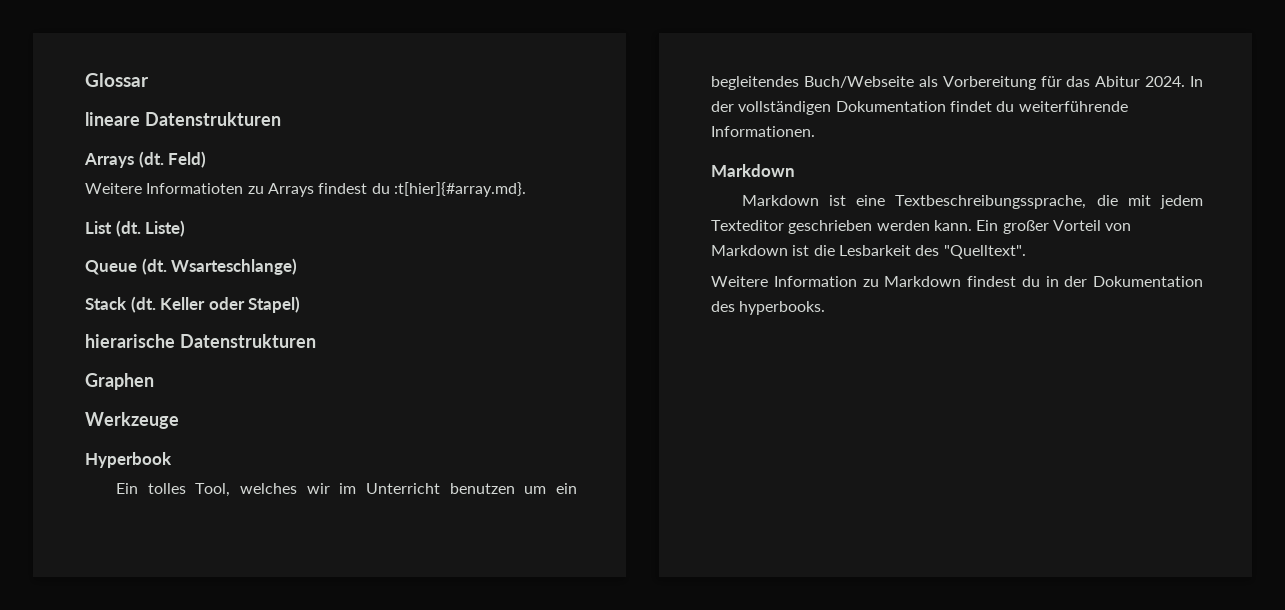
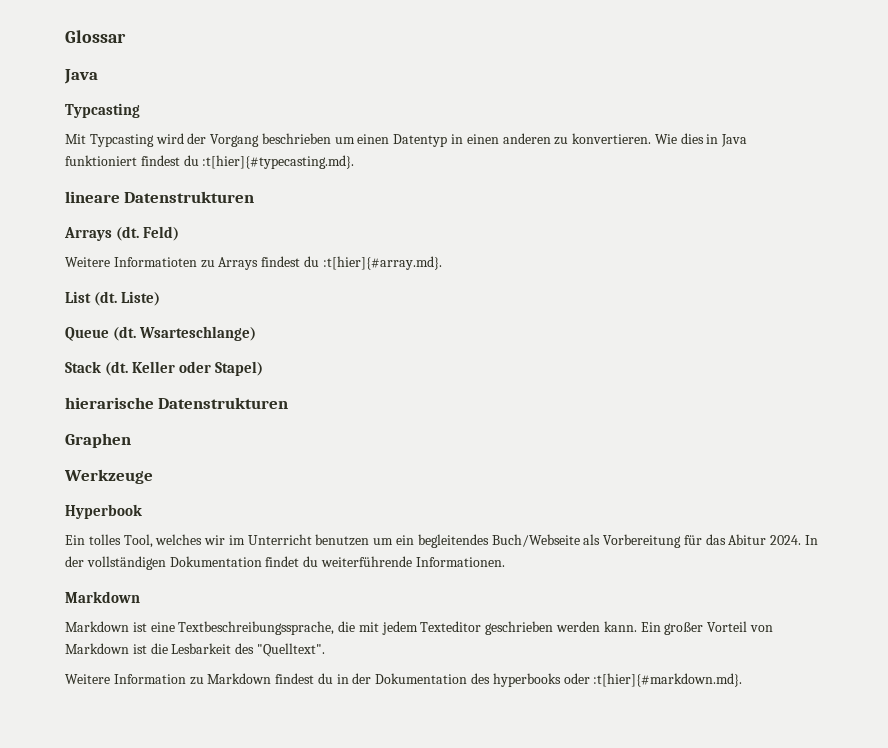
  Glossar
+ Java
+ Typcasting
+ Mit Typcasting wird der Vorgang beschrieben um einen Datentyp in einen anderen zu konvertieren. Wie dies in Java funktioniert findest du :t[hier]{#typecasting.md}.
- Weitere Information zu Markdown findest du in der Dokumentation des hyperbooks.
+ Weitere Information zu Markdown findest du in der Dokumentation des hyperbooks oder :t[hier]{#markdown.md}.

